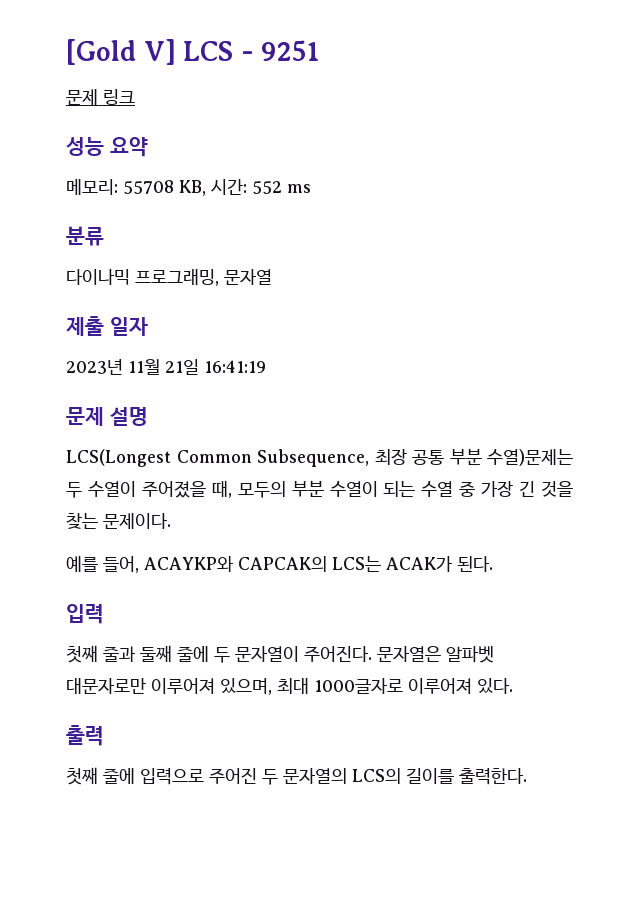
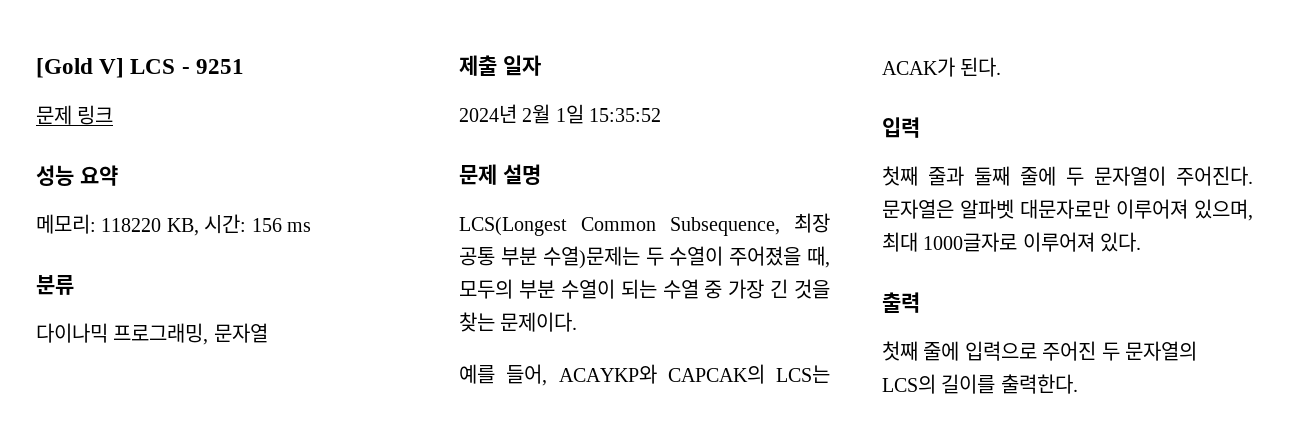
- 메모리: 55708 KB, 시간: 552 ms
+ 메모리: 118220 KB, 시간: 156 ms
- 2023년 11월 21일 16:41:19
+ 2024년 2월 1일 15:35:52

